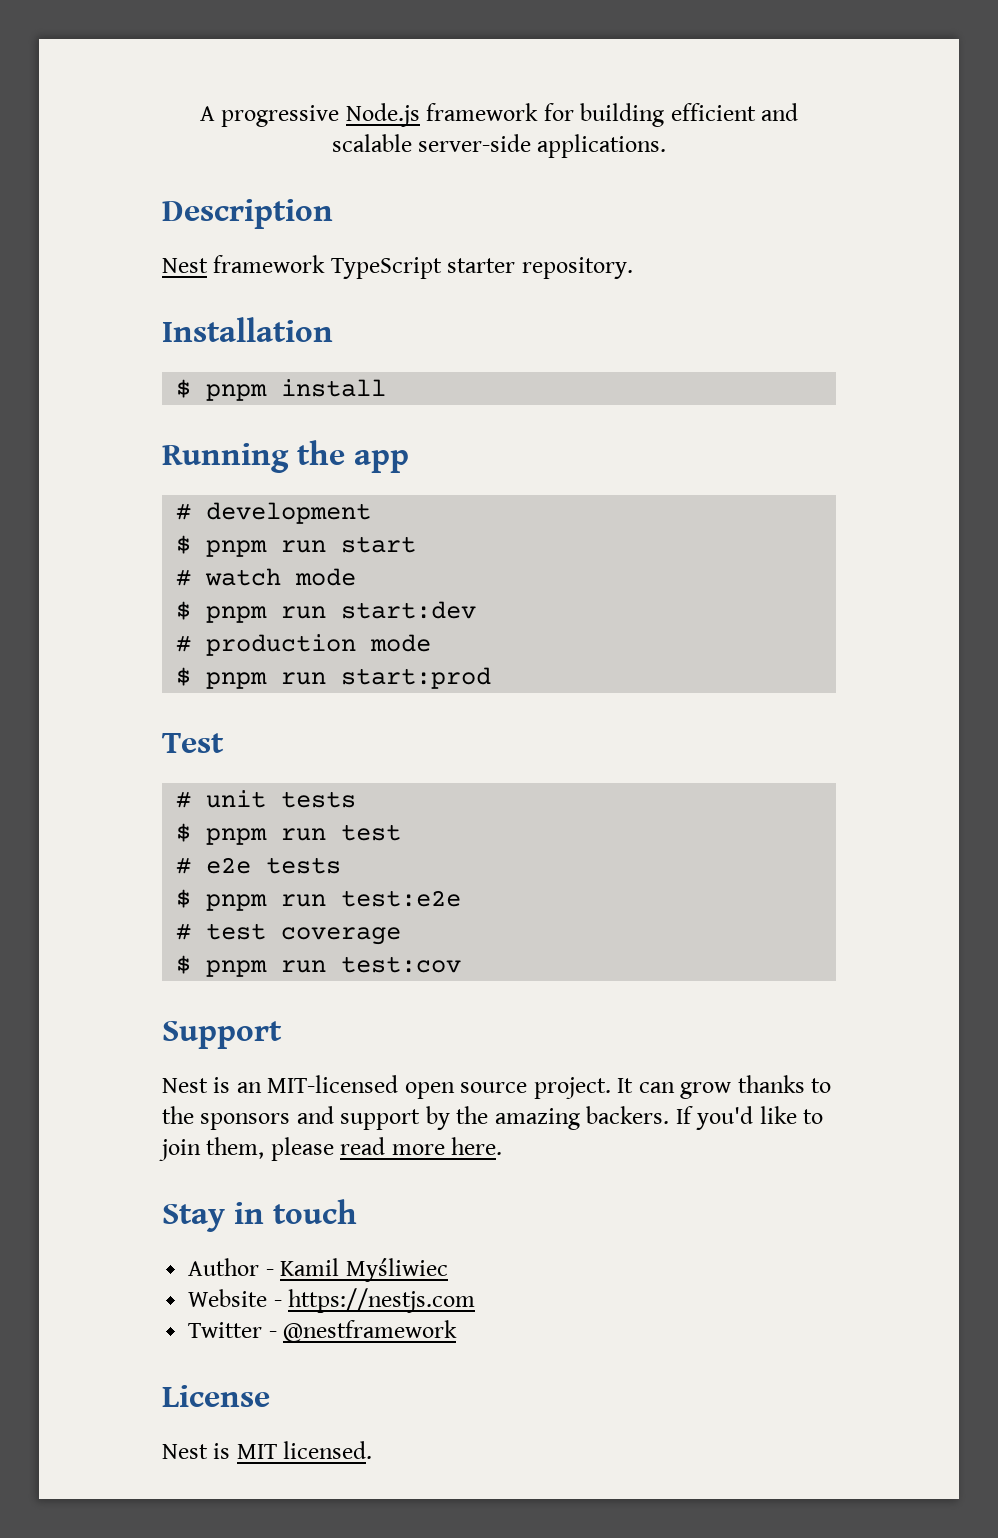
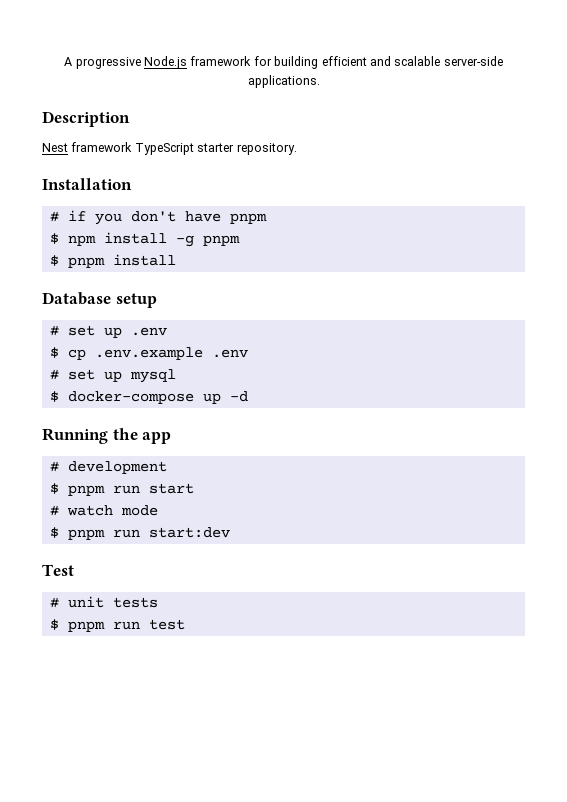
+ # if you don't have pnpm
+ $ npm install -g pnpm
  $ pnpm install
+ Database setup
+ # set up .env
+ $ cp .env.example .env
+ # set up mysql
+ $ docker-compose up -d
- # production mode
- $ pnpm run start:prod
- # e2e tests
- $ pnpm run test:e2e
- # test coverage
- $ pnpm run test:cov
- Support
- Nest is an MIT-licensed open source project. It can grow thanks to the sponsors and support by the amazing backers. If you'd like to join them, please read more here.
- Stay in touch
- Author - Kamil Myśliwiec
- Website - https://nestjs.com
- Twitter - @nestframework
- License
- Nest is MIT licensed.

